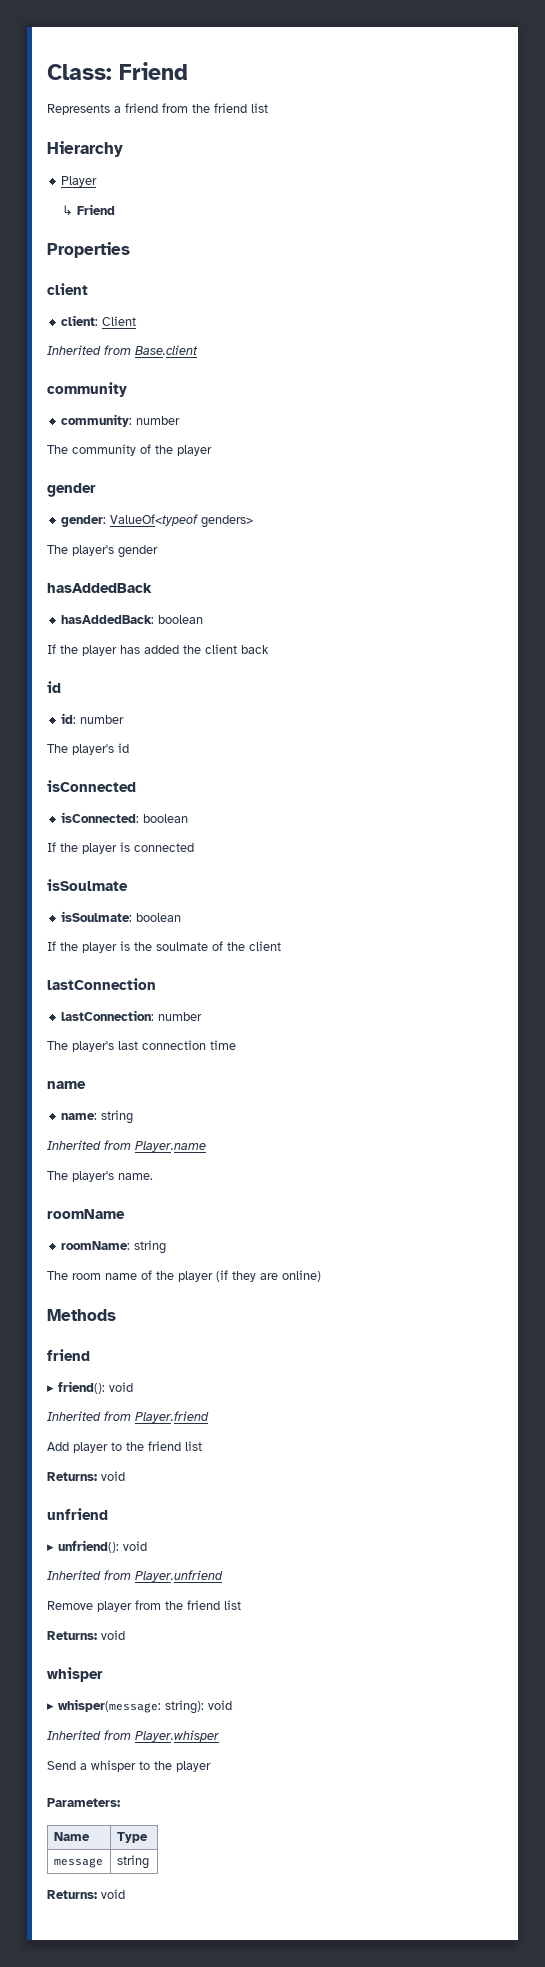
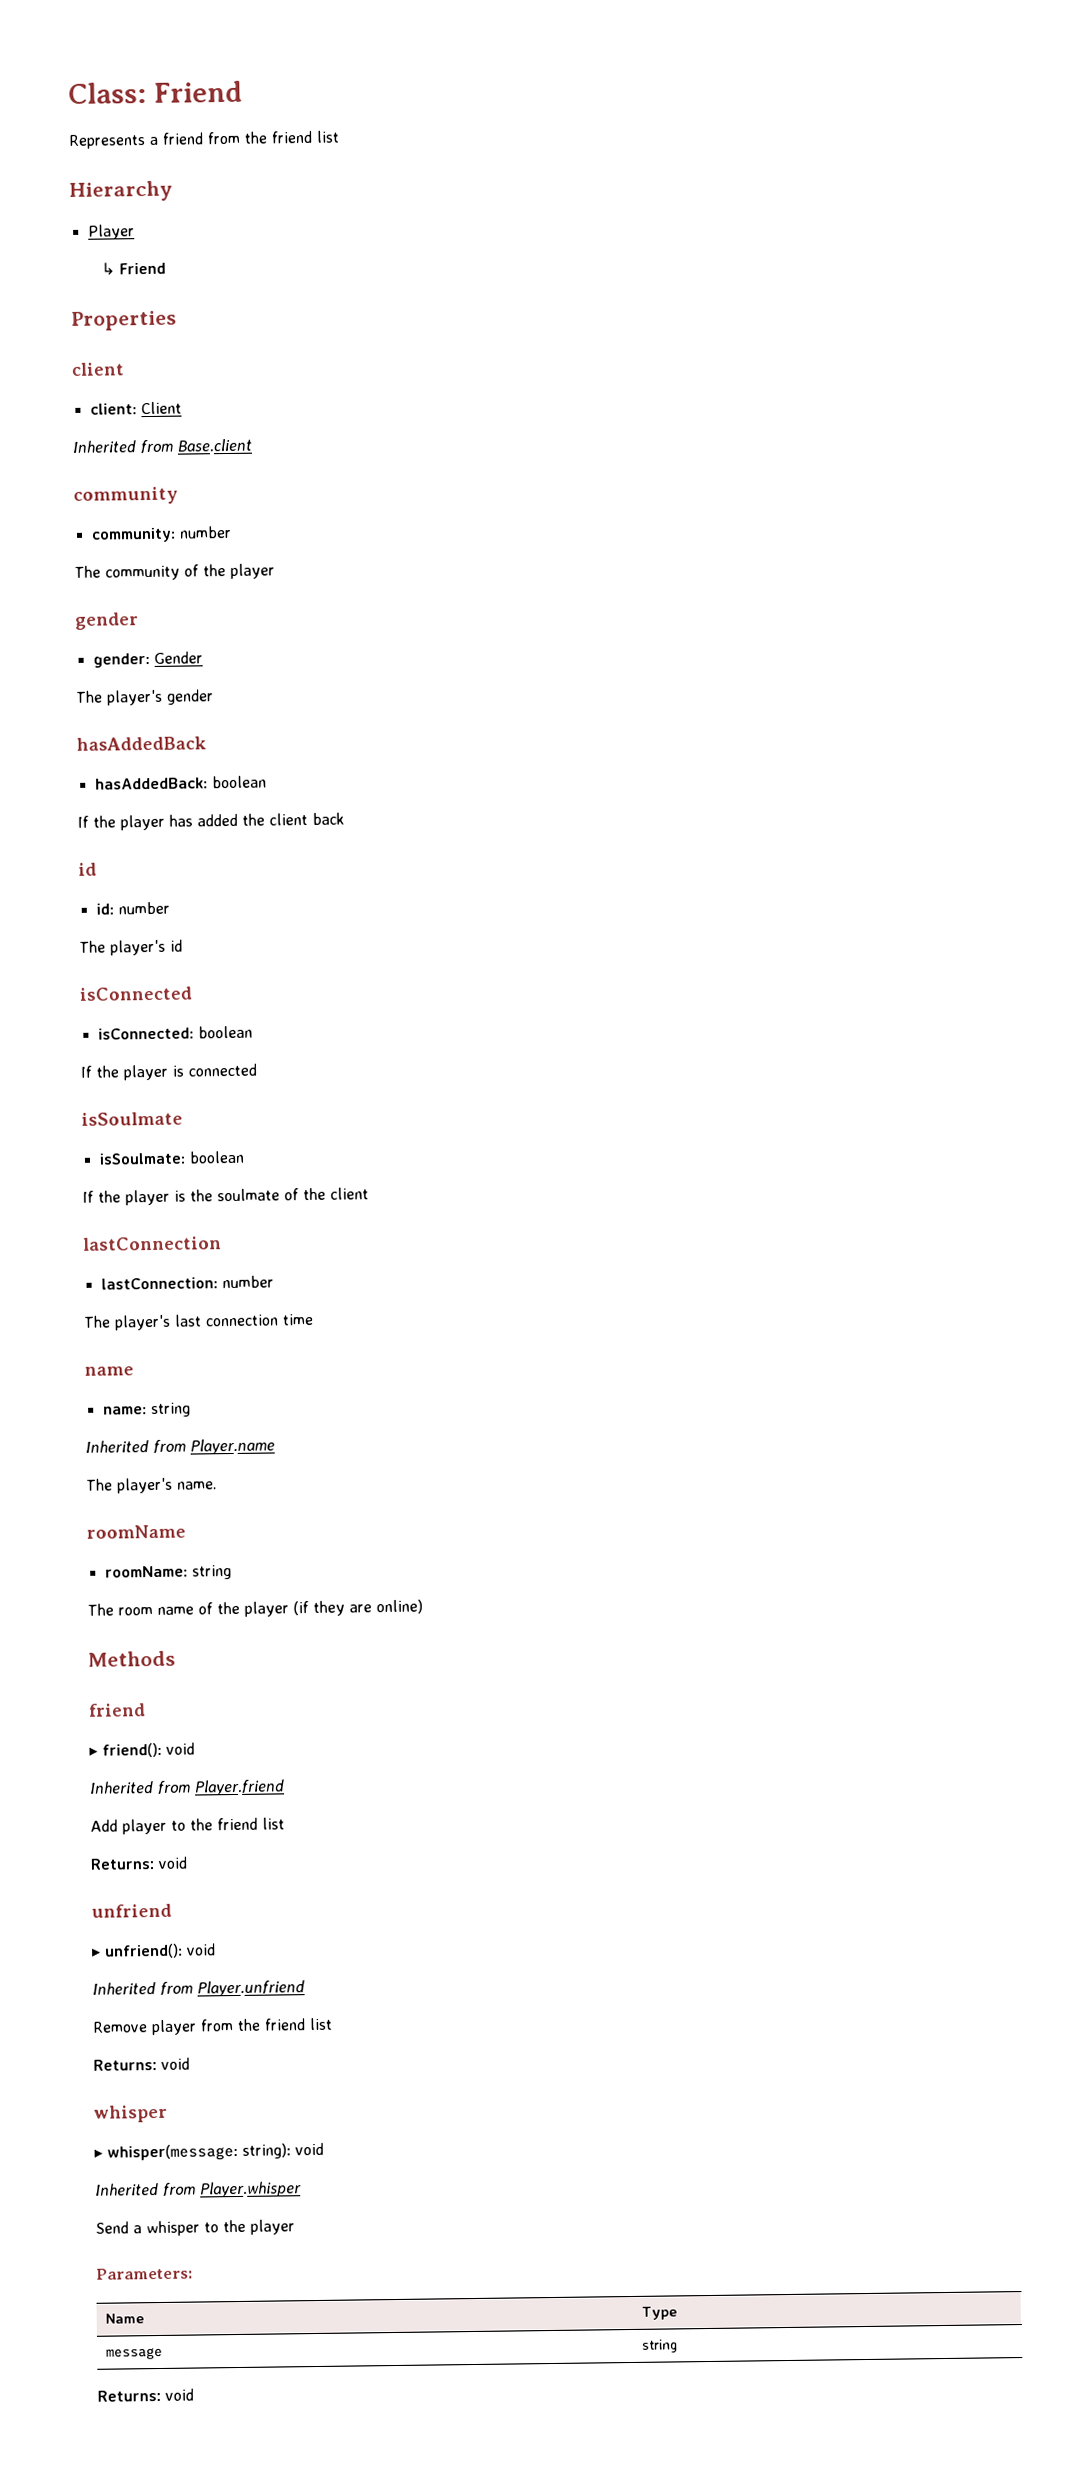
- gender: ValueOf<typeof genders>
+ gender: Gender

